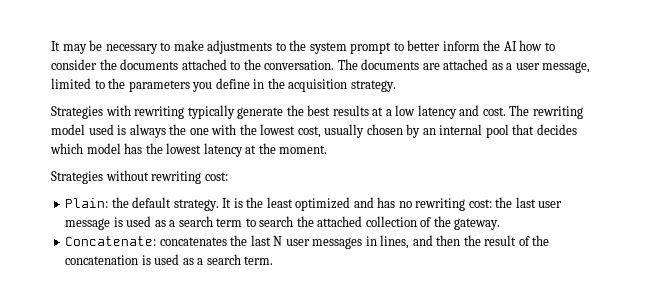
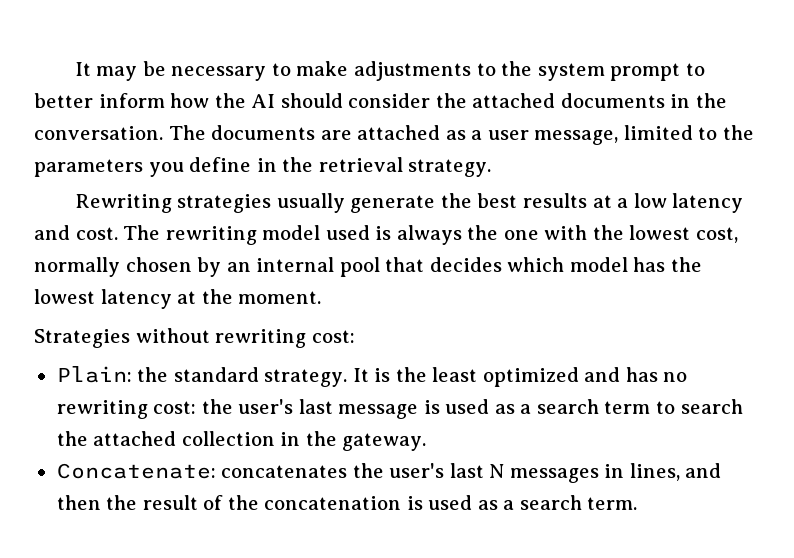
- It may be necessary to make adjustments to the system prompt to better inform the AI how to consider the documents attached to the conversation.
+ It may be necessary to make adjustments to the system prompt to better inform how the AI should consider the attached documents in the conversation.
- The documents are attached as a user message, limited to the parameters you define in the acquisition strategy.
+ The documents are attached as a user message, limited to the parameters you define in the retrieval strategy.
- Strategies with rewriting typically generate the best results at a low latency and cost.
+ Rewriting strategies usually generate the best results at a low latency and cost.
- The rewriting model used is always the one with the lowest cost, usually chosen by an internal pool that decides which model has the lowest latency at the moment.
+ The rewriting model used is always the one with the lowest cost, normally chosen by an internal pool that decides which model has the lowest latency at the moment.
- Plain: the default strategy.
+ Plain: the standard strategy.
- It is the least optimized and has no rewriting cost: the last user message is used as a search term to search the attached collection of the gateway.
+ It is the least optimized and has no rewriting cost: the user's last message is used as a search term to search the attached collection in the gateway.
- Concatenate: concatenates the last N user messages in lines, and then the result of the concatenation is used as a search term.
+ Concatenate: concatenates the user's last N messages in lines, and then the result of the concatenation is used as a search term.

